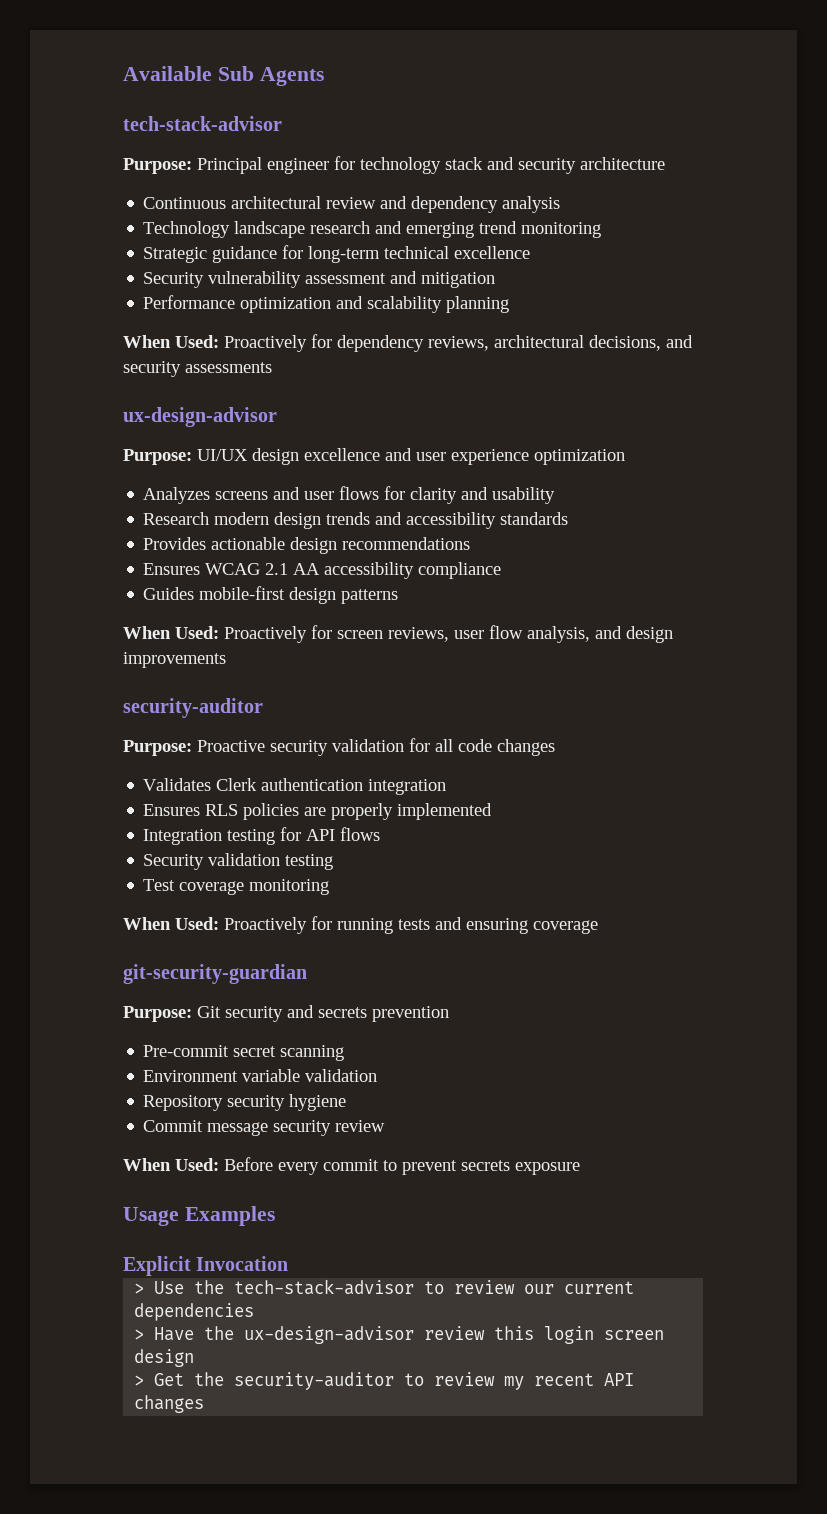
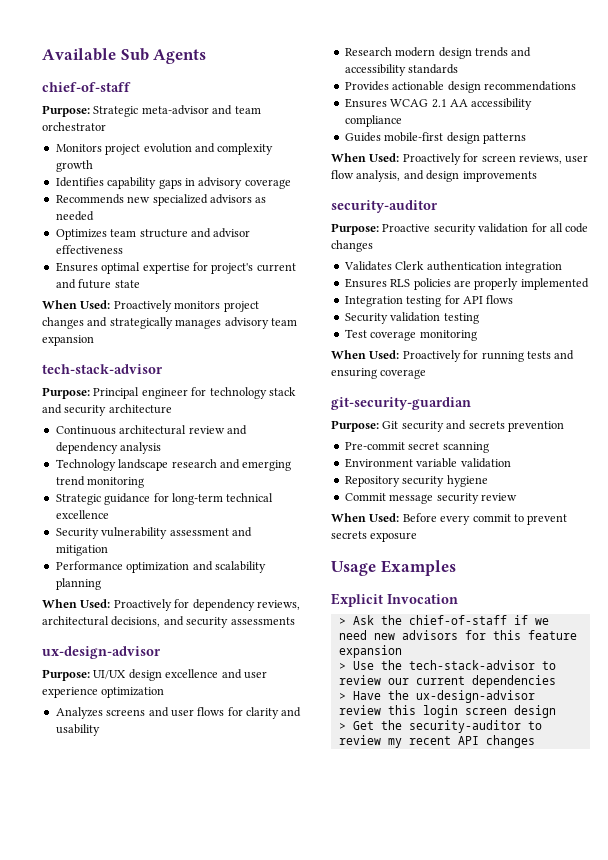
  Available Sub Agents
+ chief-of-staff
+ Purpose: Strategic meta-advisor and team orchestrator
+ Monitors project evolution and complexity growth
+ Identifies capability gaps in advisory coverage
+ Recommends new specialized advisors as needed
+ Optimizes team structure and advisor effectiveness
+ Ensures optimal expertise for project's current and future state
+ When Used: Proactively monitors project changes and strategically manages advisory team expansion
+ > Ask the chief-of-staff if we need new advisors for this feature expansion

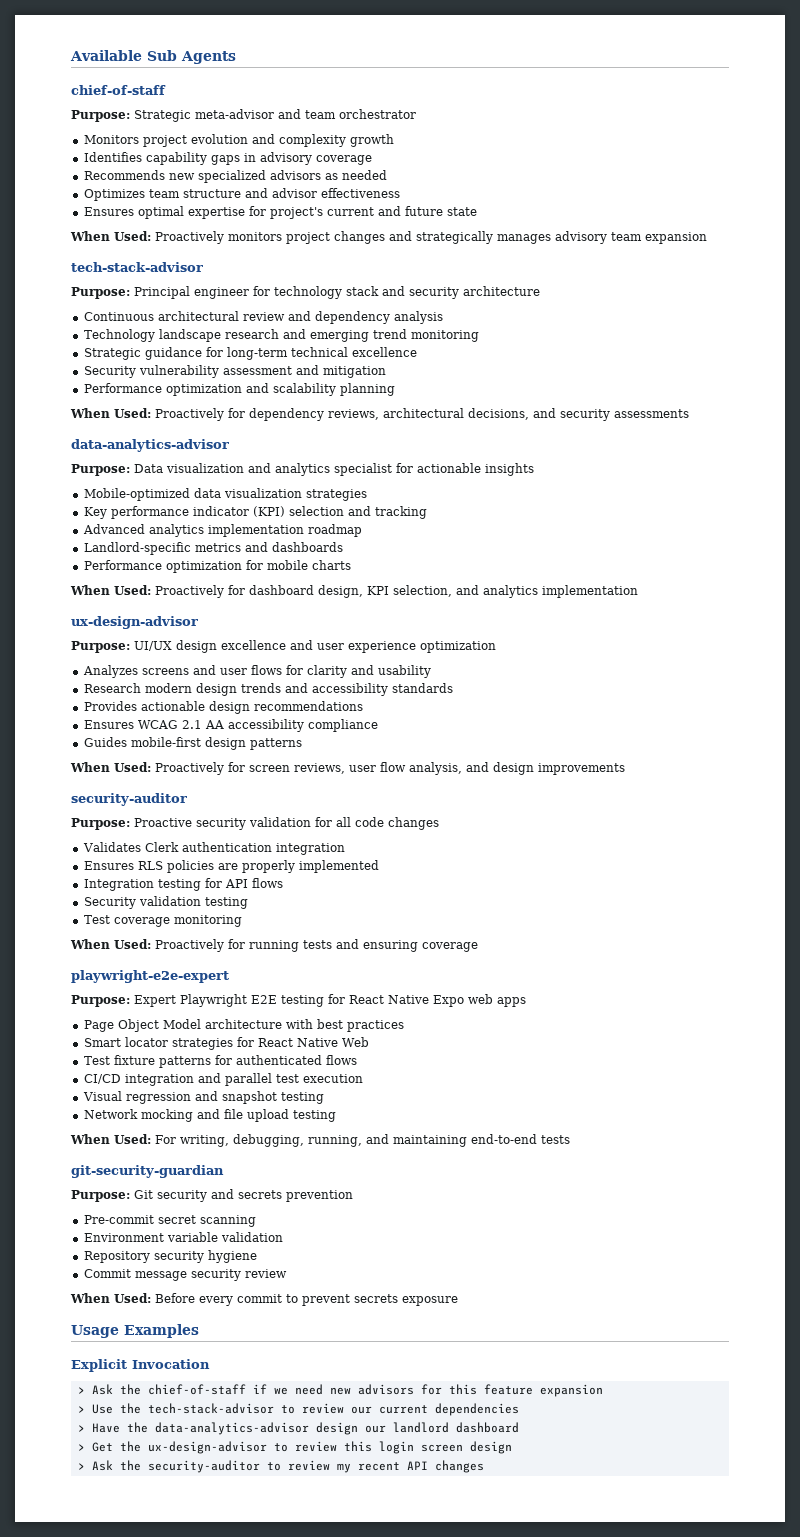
  When Used: Proactively for dependency reviews, architectural decisions, and security assessments
+ data-analytics-advisor
+ Purpose: Data visualization and analytics specialist for actionable insights
+ Mobile-optimized data visualization strategies
+ Key performance indicator (KPI) selection and tracking
+ Advanced analytics implementation roadmap
+ Landlord-specific metrics and dashboards
+ Performance optimization for mobile charts
+ When Used: Proactively for dashboard design, KPI selection, and analytics implementation
+ playwright-e2e-expert
+ Purpose: Expert Playwright E2E testing for React Native Expo web apps
+ Page Object Model architecture with best practices
+ Smart locator strategies for React Native Web
+ Test fixture patterns for authenticated flows
+ CI/CD integration and parallel test execution
+ Visual regression and snapshot testing
+ Network mocking and file upload testing
+ When Used: For writing, debugging, running, and maintaining end-to-end tests
- > Have the ux-design-advisor review this login screen design
+ > Have the data-analytics-advisor design our landlord dashboard
+ > Get the ux-design-advisor to review this login screen design
- > Get the security-auditor to review my recent API changes
+ > Ask the security-auditor to review my recent API changes

